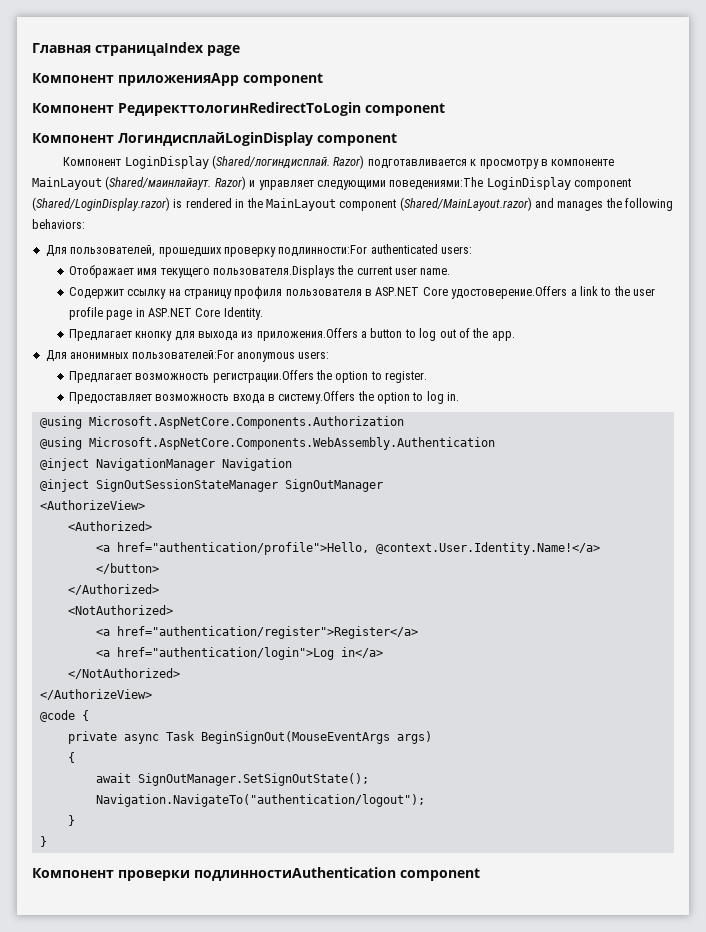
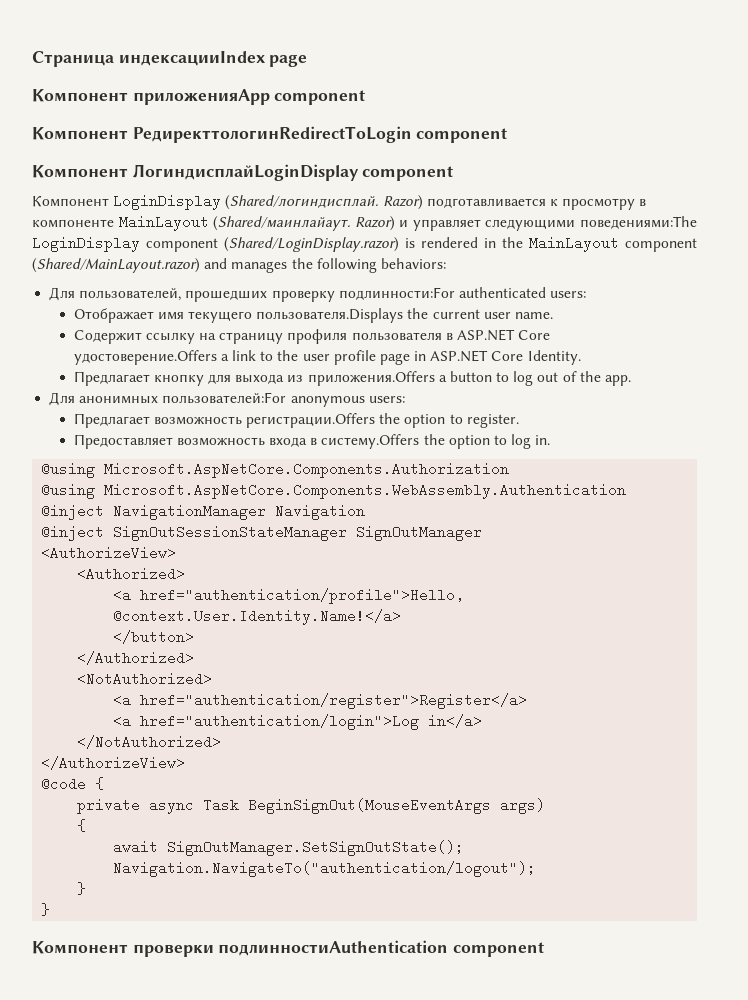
- Главная страницаIndex page
+ Страница индексацииIndex page

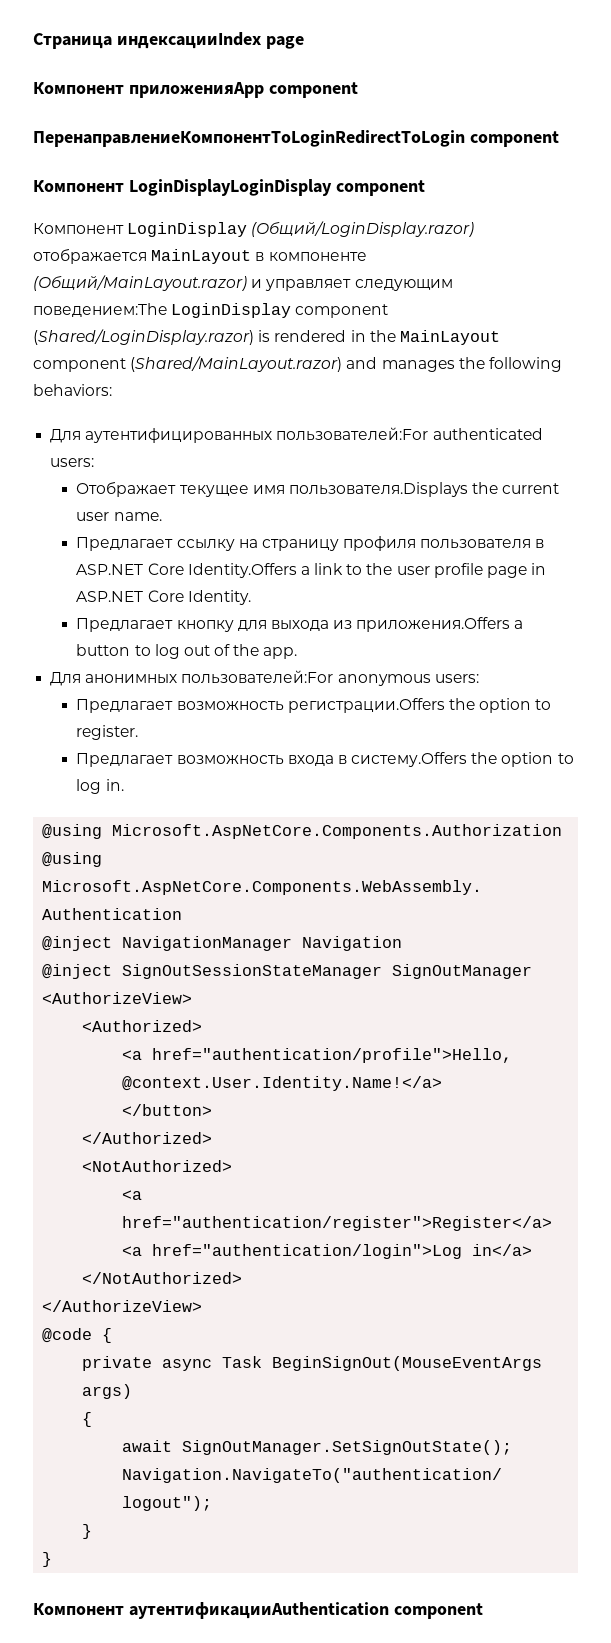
- Компонент РедиректтологинRedirectToLogin component
- Компонент ЛогиндисплайLoginDisplay component
+ ПеренаправлениеКомпонентToLoginRedirectToLogin component
+ Компонент LoginDisplayLoginDisplay component
- Компонент LoginDisplay (Shared/логиндисплай. Razor) подготавливается к просмотру в компоненте MainLayout (Shared/маинлайаут. Razor) и управляет следующими поведениями:The LoginDisplay component (Shared/LoginDisplay.razor) is rendered in the MainLayout component (Shared/MainLayout.razor) and manages the following behaviors:
+ Компонент LoginDisplay (Общий/LoginDisplay.razor) отображается MainLayout в компоненте (Общий/MainLayout.razor) и управляет следующим поведением:The LoginDisplay component (Shared/LoginDisplay.razor) is rendered in the MainLayout component (Shared/MainLayout.razor) and manages the following behaviors:
- Для пользователей, прошедших проверку подлинности:For authenticated users:
+ Для аутентифицированных пользователей:For authenticated users:
- Отображает имя текущего пользователя.Displays the current user name.
+ Отображает текущее имя пользователя.Displays the current user name.
- Содержит ссылку на страницу профиля пользователя в ASP.NET Core удостоверение.Offers a link to the user profile page in ASP.NET Core Identity.
+ Предлагает ссылку на страницу профиля пользователя в ASP.NET Core Identity.Offers a link to the user profile page in ASP.NET Core Identity.
- Предоставляет возможность входа в систему.Offers the option to log in.
+ Предлагает возможность входа в систему.Offers the option to log in.
- Компонент проверки подлинностиAuthentication component
+ Компонент аутентификацииAuthentication component

